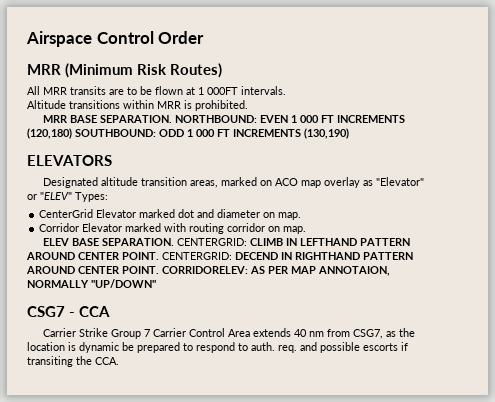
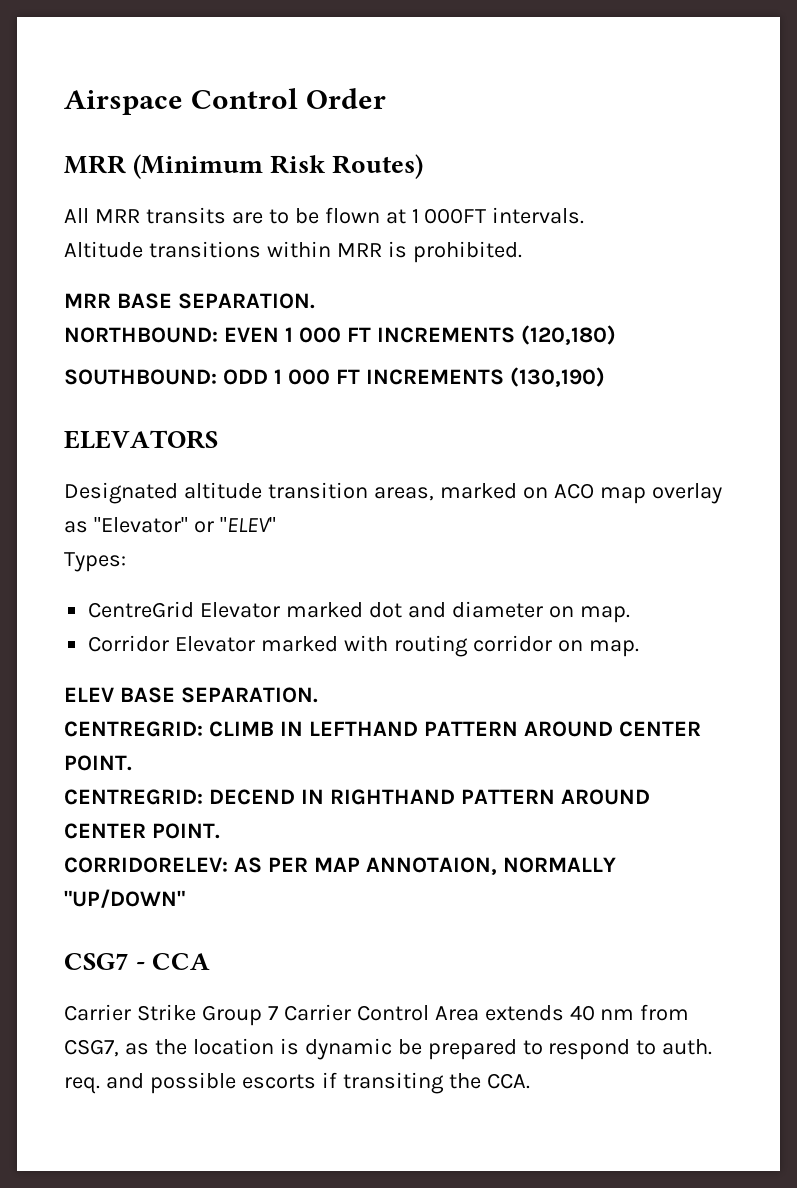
- MRR BASE SEPARATION. NORTHBOUND: EVEN 1 000 FT INCREMENTS (120,180) SOUTHBOUND: ODD 1 000 FT INCREMENTS (130,190)
+ MRR BASE SEPARATION.
+ NORTHBOUND: EVEN 1 000 FT INCREMENTS (120,180)
+ SOUTHBOUND: ODD 1 000 FT INCREMENTS (130,190)
- Designated altitude transition areas, marked on ACO map overlay as "Elevator" or "ELEV" Types:
+ Designated altitude transition areas, marked on ACO map overlay as "Elevator" or "ELEV"
+ Types:
- CenterGrid Elevator marked dot and diameter on map.
+ CentreGrid Elevator marked dot and diameter on map.
- ELEV BASE SEPARATION. CENTERGRID: CLIMB IN LEFTHAND PATTERN AROUND CENTER POINT. CENTERGRID: DECEND IN RIGHTHAND PATTERN AROUND CENTER POINT. CORRIDORELEV: AS PER MAP ANNOTAION, NORMALLY "UP/DOWN"
+ ELEV BASE SEPARATION.
+ CENTREGRID: CLIMB IN LEFTHAND PATTERN AROUND CENTER POINT.
+ CENTREGRID: DECEND IN RIGHTHAND PATTERN AROUND CENTER POINT.
+ CORRIDORELEV: AS PER MAP ANNOTAION, NORMALLY "UP/DOWN"

